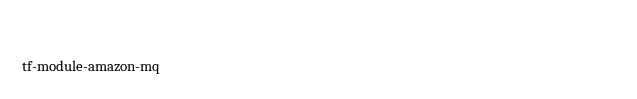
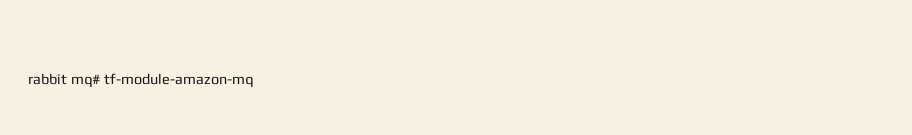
- tf-module-amazon-mq
+ rabbit mq# tf-module-amazon-mq

